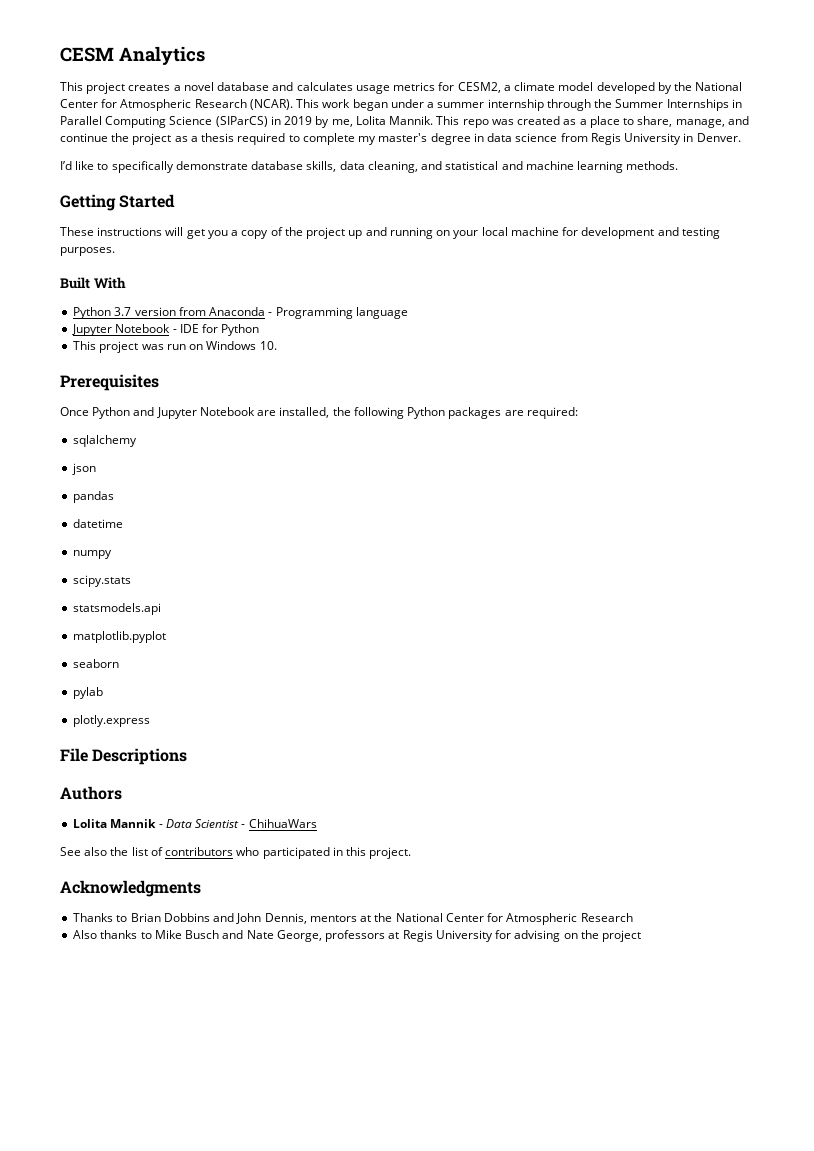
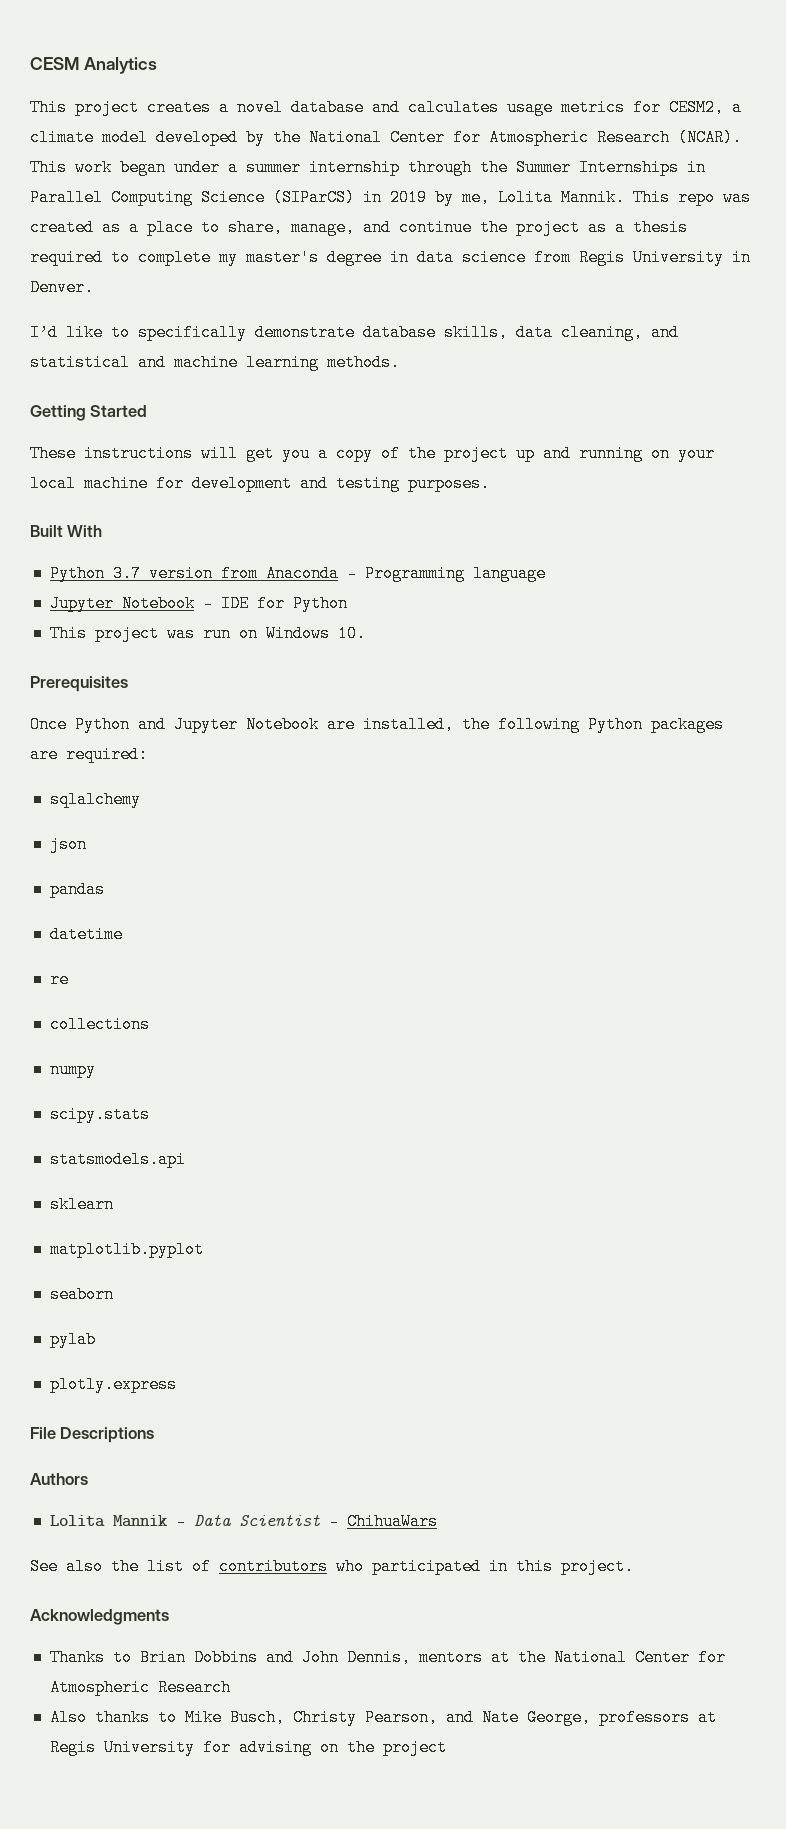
+ re
+ collections
+ sklearn
- Also thanks to Mike Busch and Nate George, professors at Regis University for advising on the project
+ Also thanks to Mike Busch, Christy Pearson, and Nate George, professors at Regis University for advising on the project

